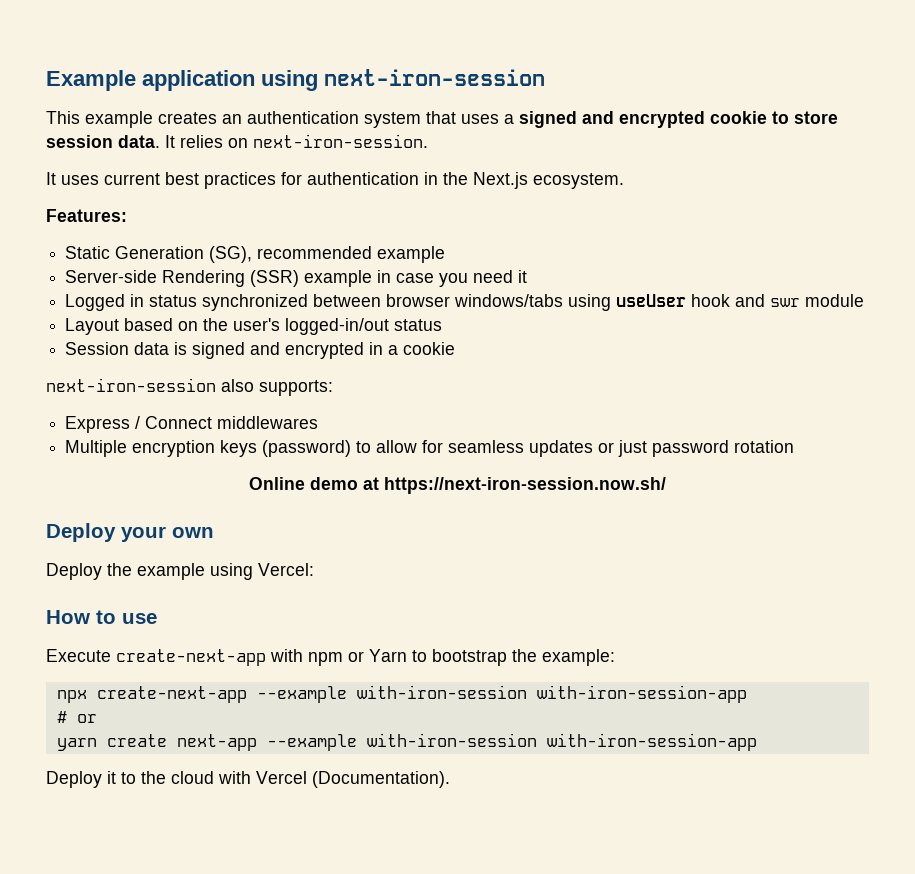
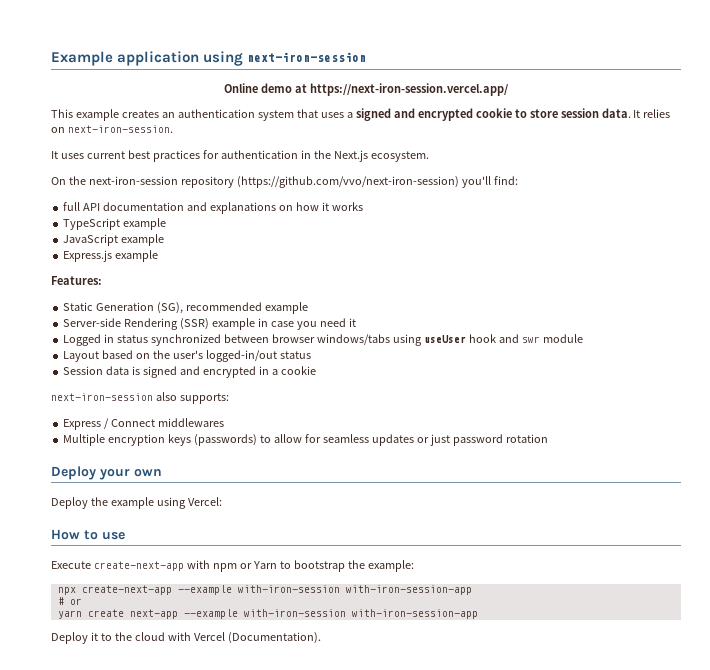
+ Online demo at https://next-iron-session.vercel.app/
+ On the next-iron-session repository (https://github.com/vvo/next-iron-session) you'll find:
+ full API documentation and explanations on how it works
+ TypeScript example
+ JavaScript example
+ Express.js example
- Multiple encryption keys (password) to allow for seamless updates or just password rotation
+ Multiple encryption keys (passwords) to allow for seamless updates or just password rotation
- Online demo at https://next-iron-session.now.sh/

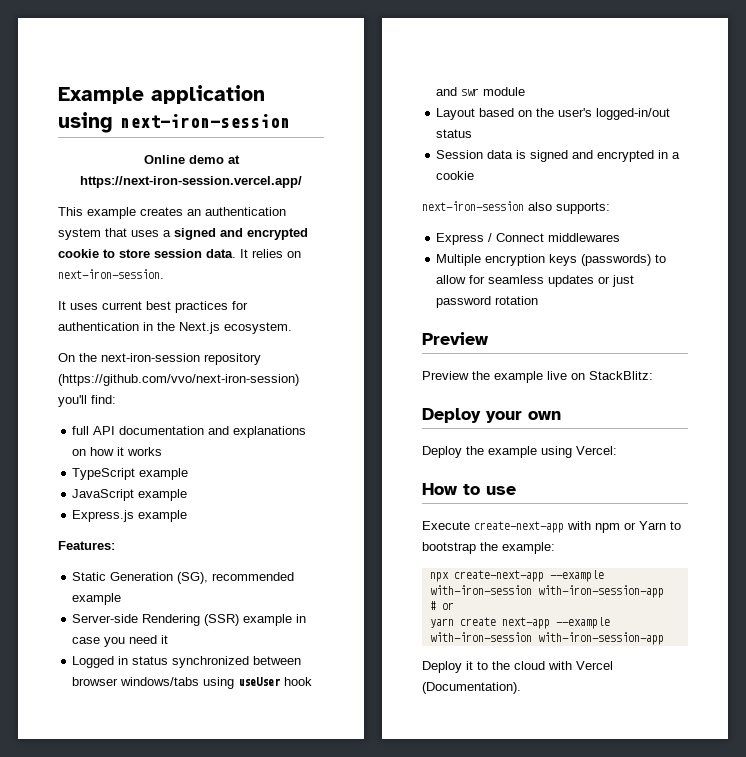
  Multiple encryption keys (passwords) to allow for seamless updates or just password rotation
+ Preview
+ Preview the example live on StackBlitz:

